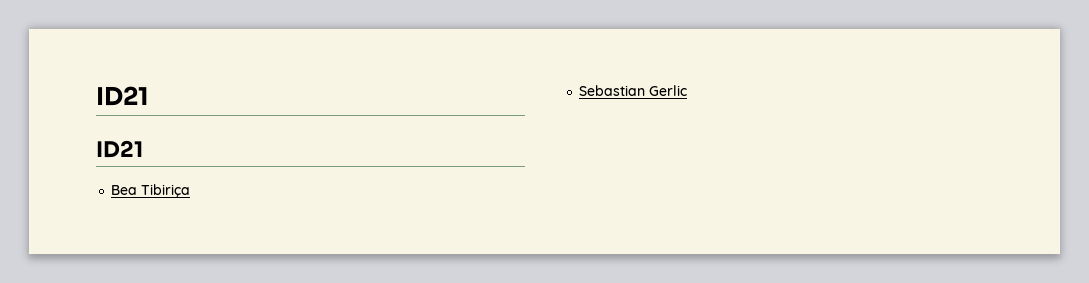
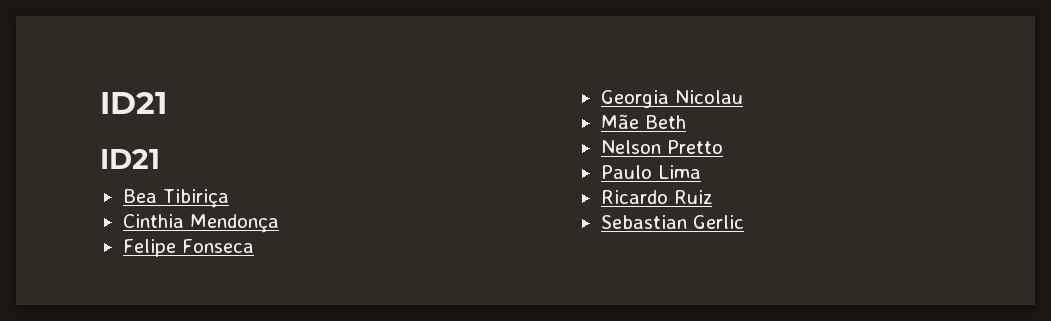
+ Cinthia Mendonça
+ Felipe Fonseca
+ Georgia Nicolau
+ Mãe Beth
+ Nelson Pretto
+ Paulo Lima
+ Ricardo Ruiz

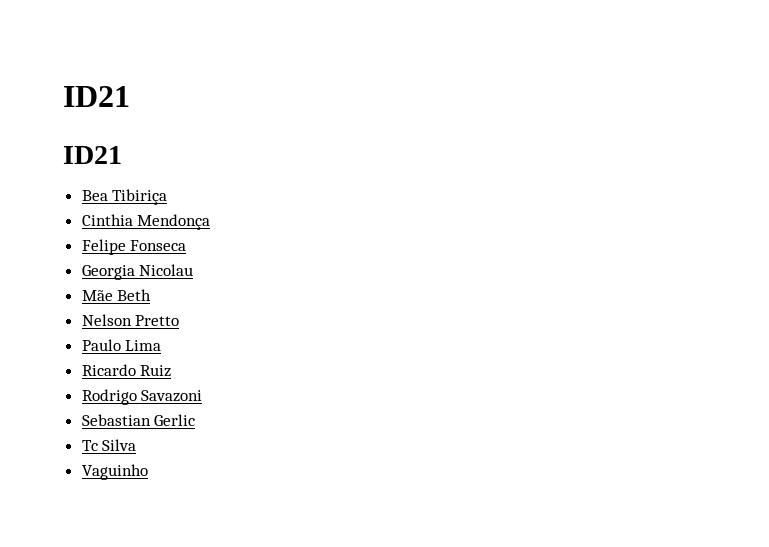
+ Rodrigo Savazoni
+ Tc Silva
+ Vaguinho

